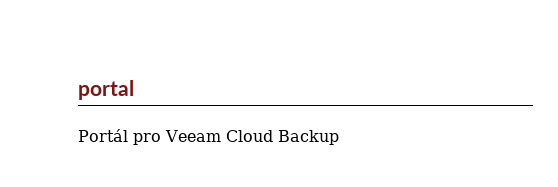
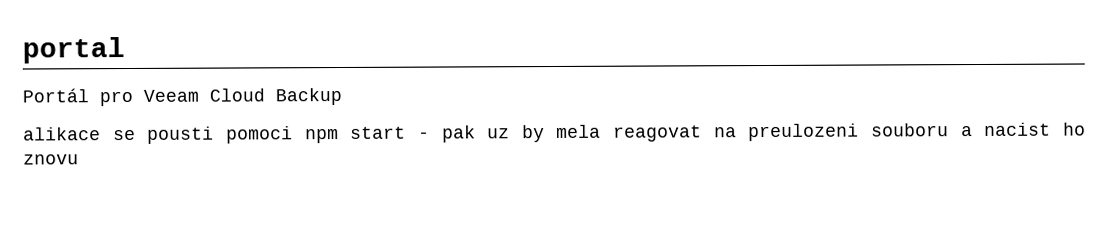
+ alikace se pousti pomoci npm start - pak uz by mela reagovat na preulozeni souboru a nacist ho znovu

